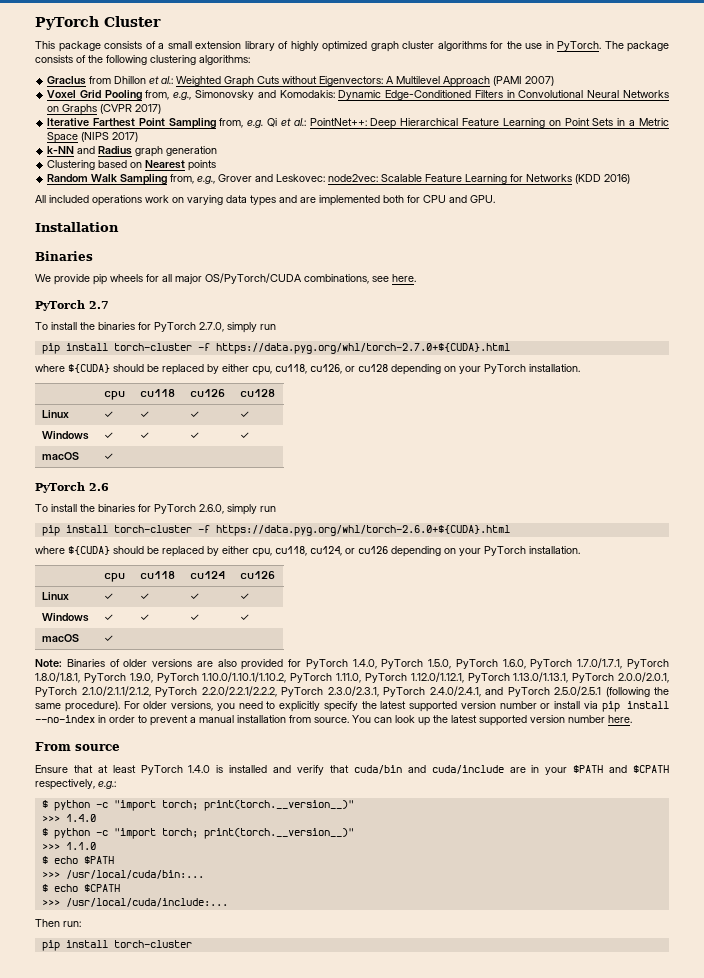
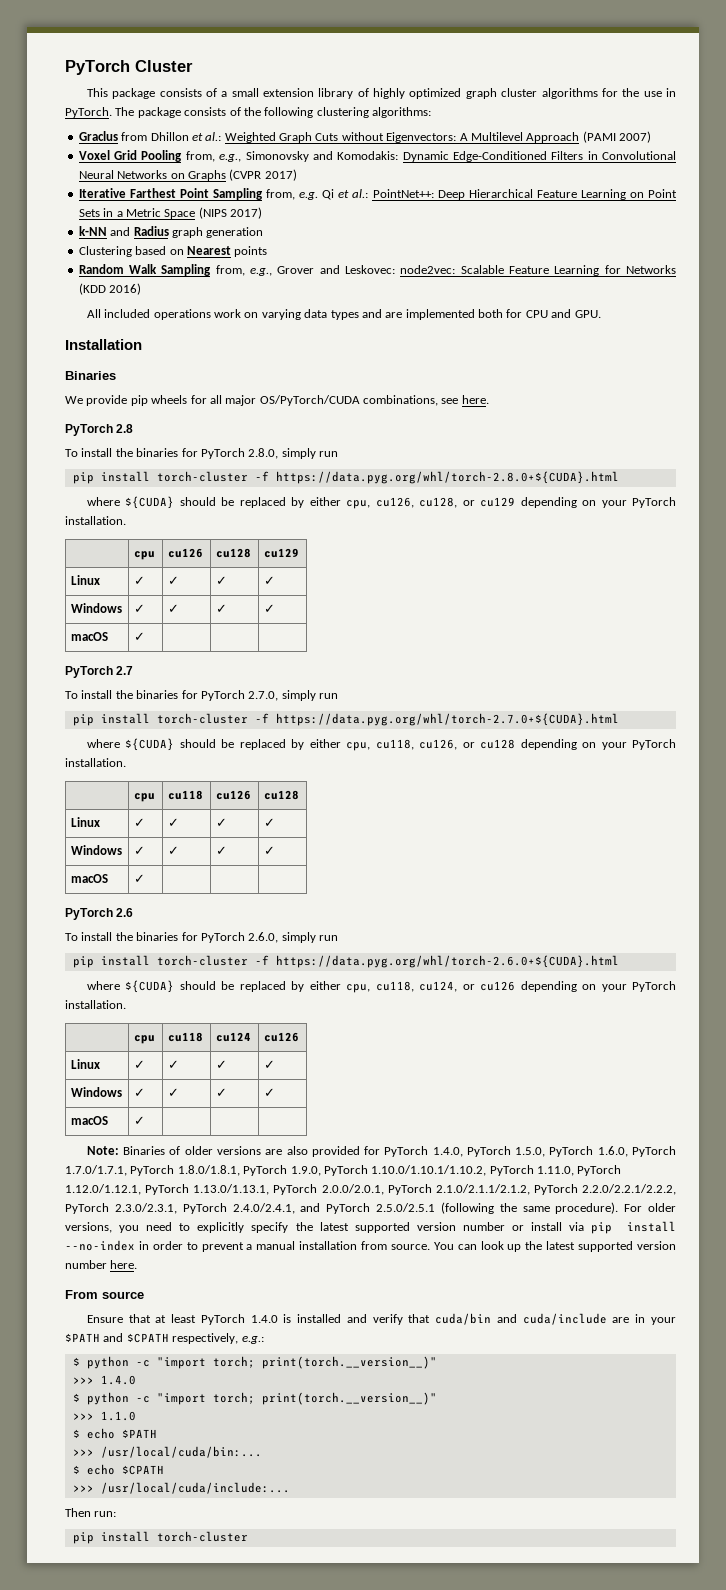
+ PyTorch 2.8
+ To install the binaries for PyTorch 2.8.0, simply run
+ pip install torch-cluster -f https://data.pyg.org/whl/torch-2.8.0+${CUDA}.html
+ where ${CUDA} should be replaced by either cpu, cu126, cu128, or cu129 depending on your PyTorch installation.
+ | cpu | cu126 | cu128 | cu129
+ Linux | ✓ | ✓ | ✓ | ✓
+ Windows | ✓ | ✓ | ✓ | ✓
+ macOS | ✓ | | |

